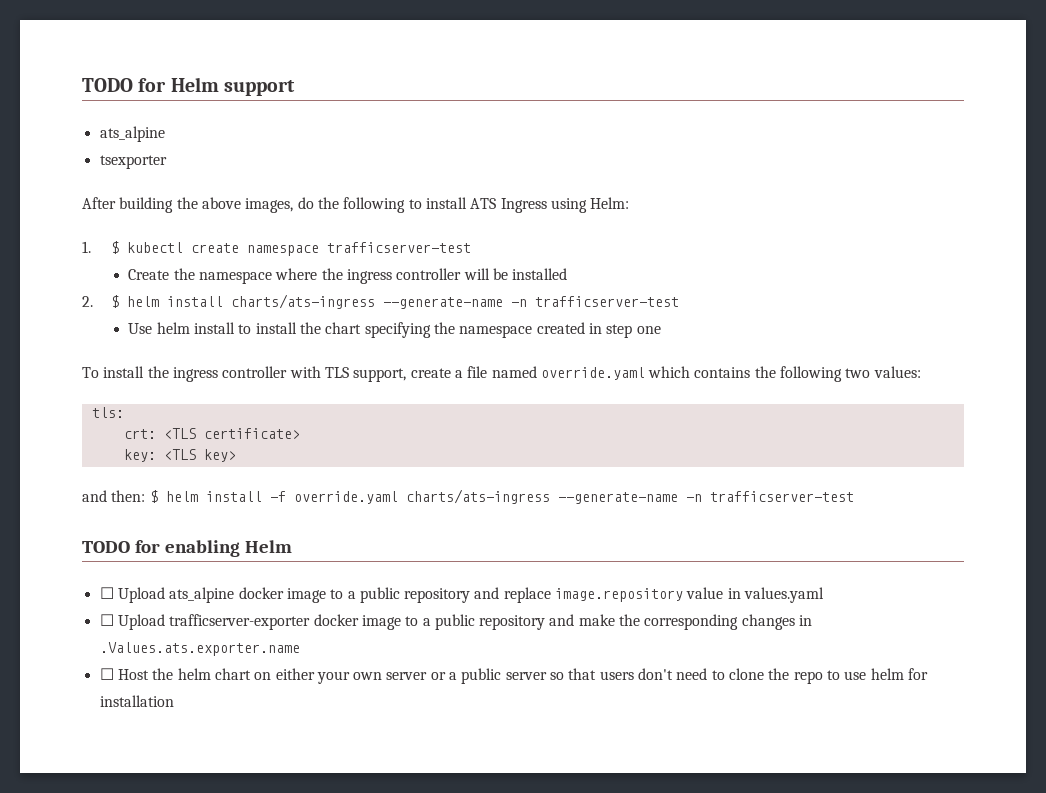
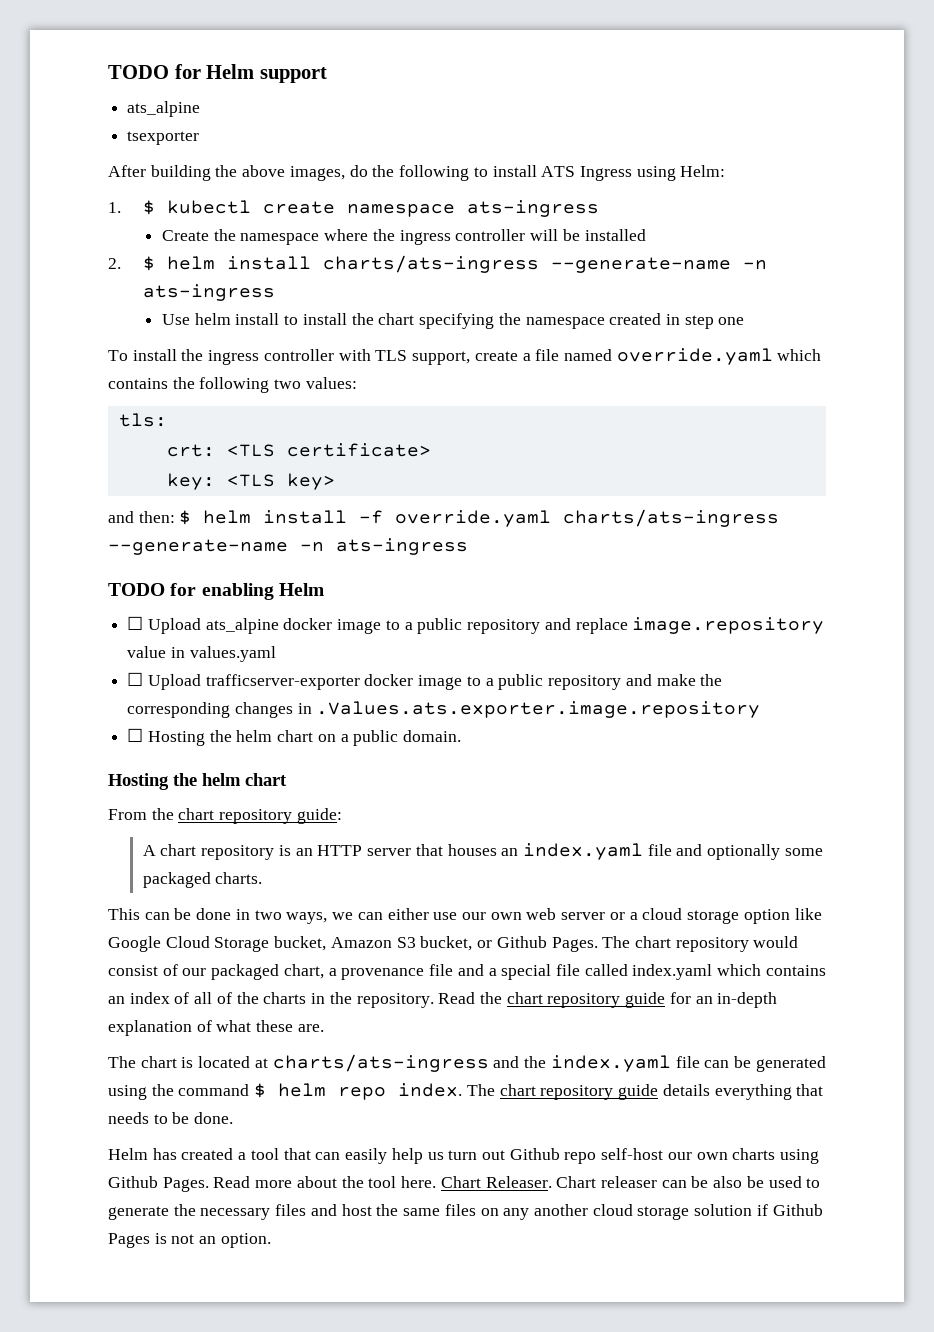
- 1. $ kubectl create namespace trafficserver-test
+ 1. $ kubectl create namespace ats-ingress
- 2. $ helm install charts/ats-ingress --generate-name -n trafficserver-test
+ 2. $ helm install charts/ats-ingress --generate-name -n ats-ingress
- and then: $ helm install -f override.yaml charts/ats-ingress --generate-name -n trafficserver-test
+ and then: $ helm install -f override.yaml charts/ats-ingress --generate-name -n ats-ingress
- ☐ Upload trafficserver-exporter docker image to a public repository and make the corresponding changes in .Values.ats.exporter.name
- ☐ Host the helm chart on either your own server or a public server so that users don't need to clone the repo to use helm for installation
+ ☐ Upload trafficserver-exporter docker image to a public repository and make the corresponding changes in .Values.ats.exporter.image.repository
+ ☐ Hosting the helm chart on a public domain.
+ Hosting the helm chart
+ From the chart repository guide:
+ A chart repository is an HTTP server that houses an index.yaml file and optionally some packaged charts.
+ This can be done in two ways, we can either use our own web server or a cloud storage option like Google Cloud Storage bucket, Amazon S3 bucket, or Github Pages. The chart repository would consist of our packaged chart, a provenance file and a special file called index.yaml which contains an index of all of the charts in the repository. Read the chart repository guide for an in-depth explanation of what these are.
+ The chart is located at charts/ats-ingress and the index.yaml file can be generated using the command $ helm repo index. The chart repository guide details everything that needs to be done.
+ Helm has created a tool that can easily help us turn out Github repo self-host our own charts using Github Pages. Read more about the tool here. Chart Releaser. Chart releaser can be also be used to generate the necessary files and host the same files on any another cloud storage solution if Github Pages is not an option.

